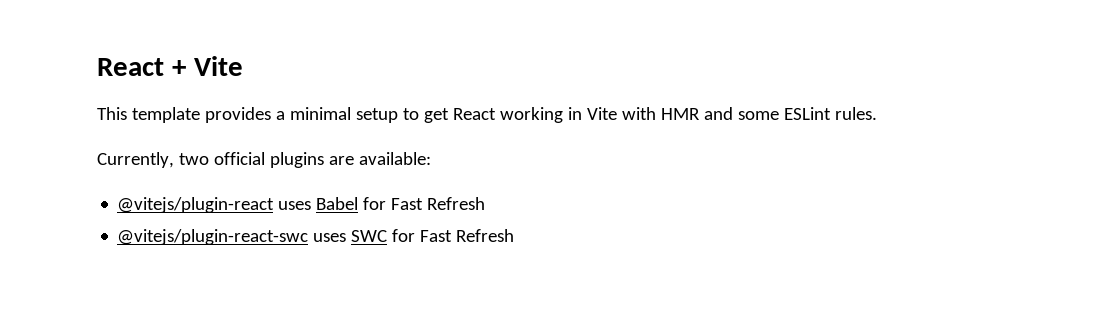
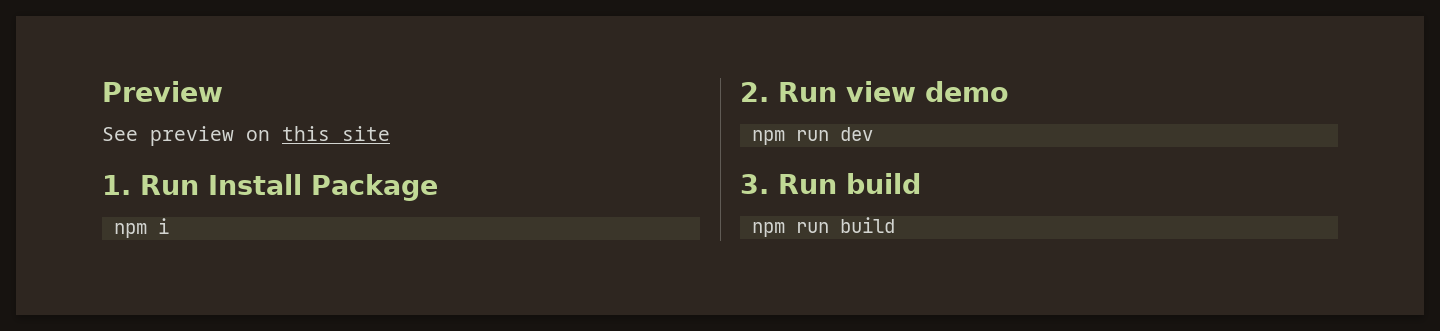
- React + Vite
- This template provides a minimal setup to get React working in Vite with HMR and some ESLint rules.
- Currently, two official plugins are available:
- @vitejs/plugin-react uses Babel for Fast Refresh
- @vitejs/plugin-react-swc uses SWC for Fast Refresh
+ Preview
+ See preview on this site
+ 1. Run Install Package
+ npm i
+ 2. Run view demo
+ npm run dev
+ 3. Run build
+ npm run build

